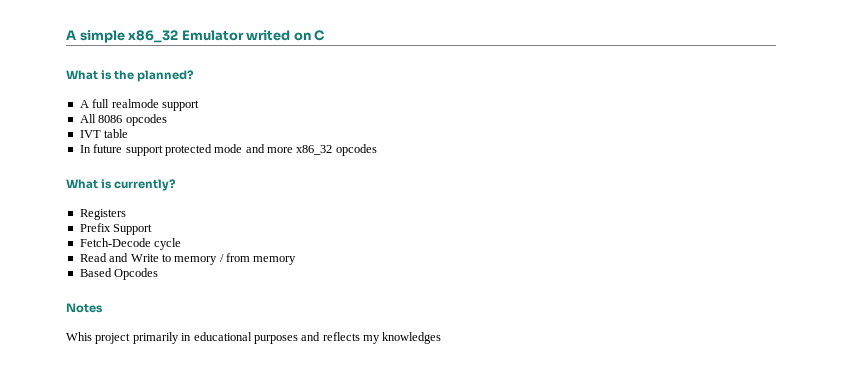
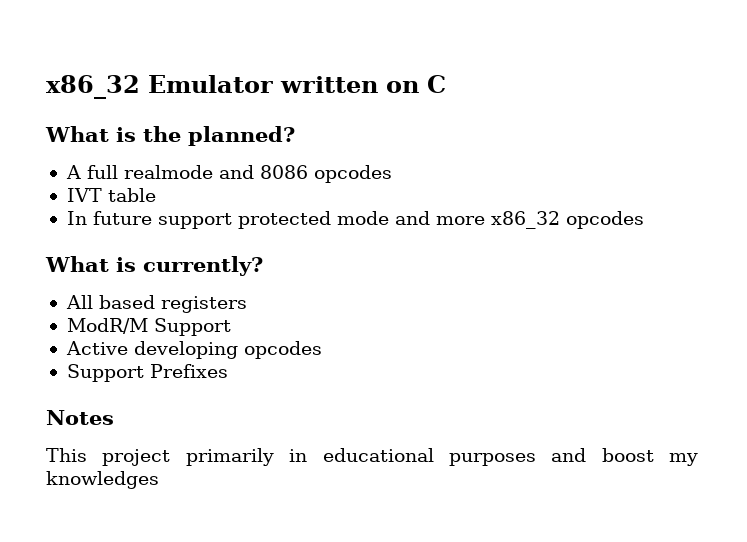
- A simple x86_32 Emulator writed on C
+ x86_32 Emulator written on C
- A full realmode support
- All 8086 opcodes
+ A full realmode and 8086 opcodes
- Registers
- Prefix Support
- Fetch-Decode cycle
- Read and Write to memory / from memory
- Based Opcodes
+ All based registers
+ ModR/M Support
+ Active developing opcodes
+ Support Prefixes
- Whis project primarily in educational purposes and reflects my knowledges
+ This project primarily in educational purposes and boost my knowledges

